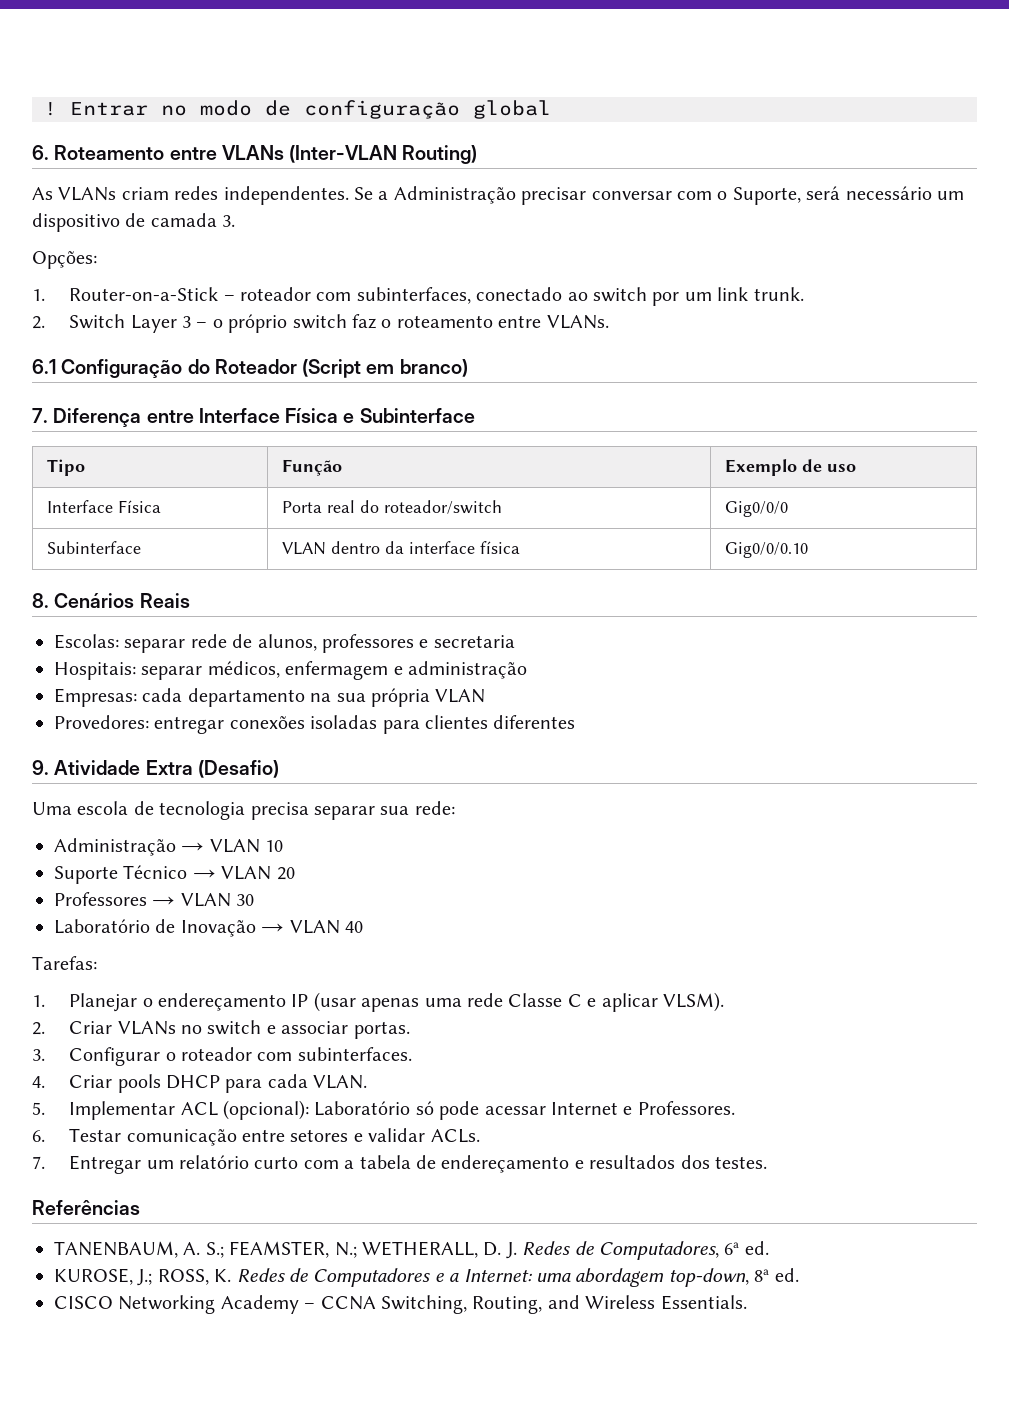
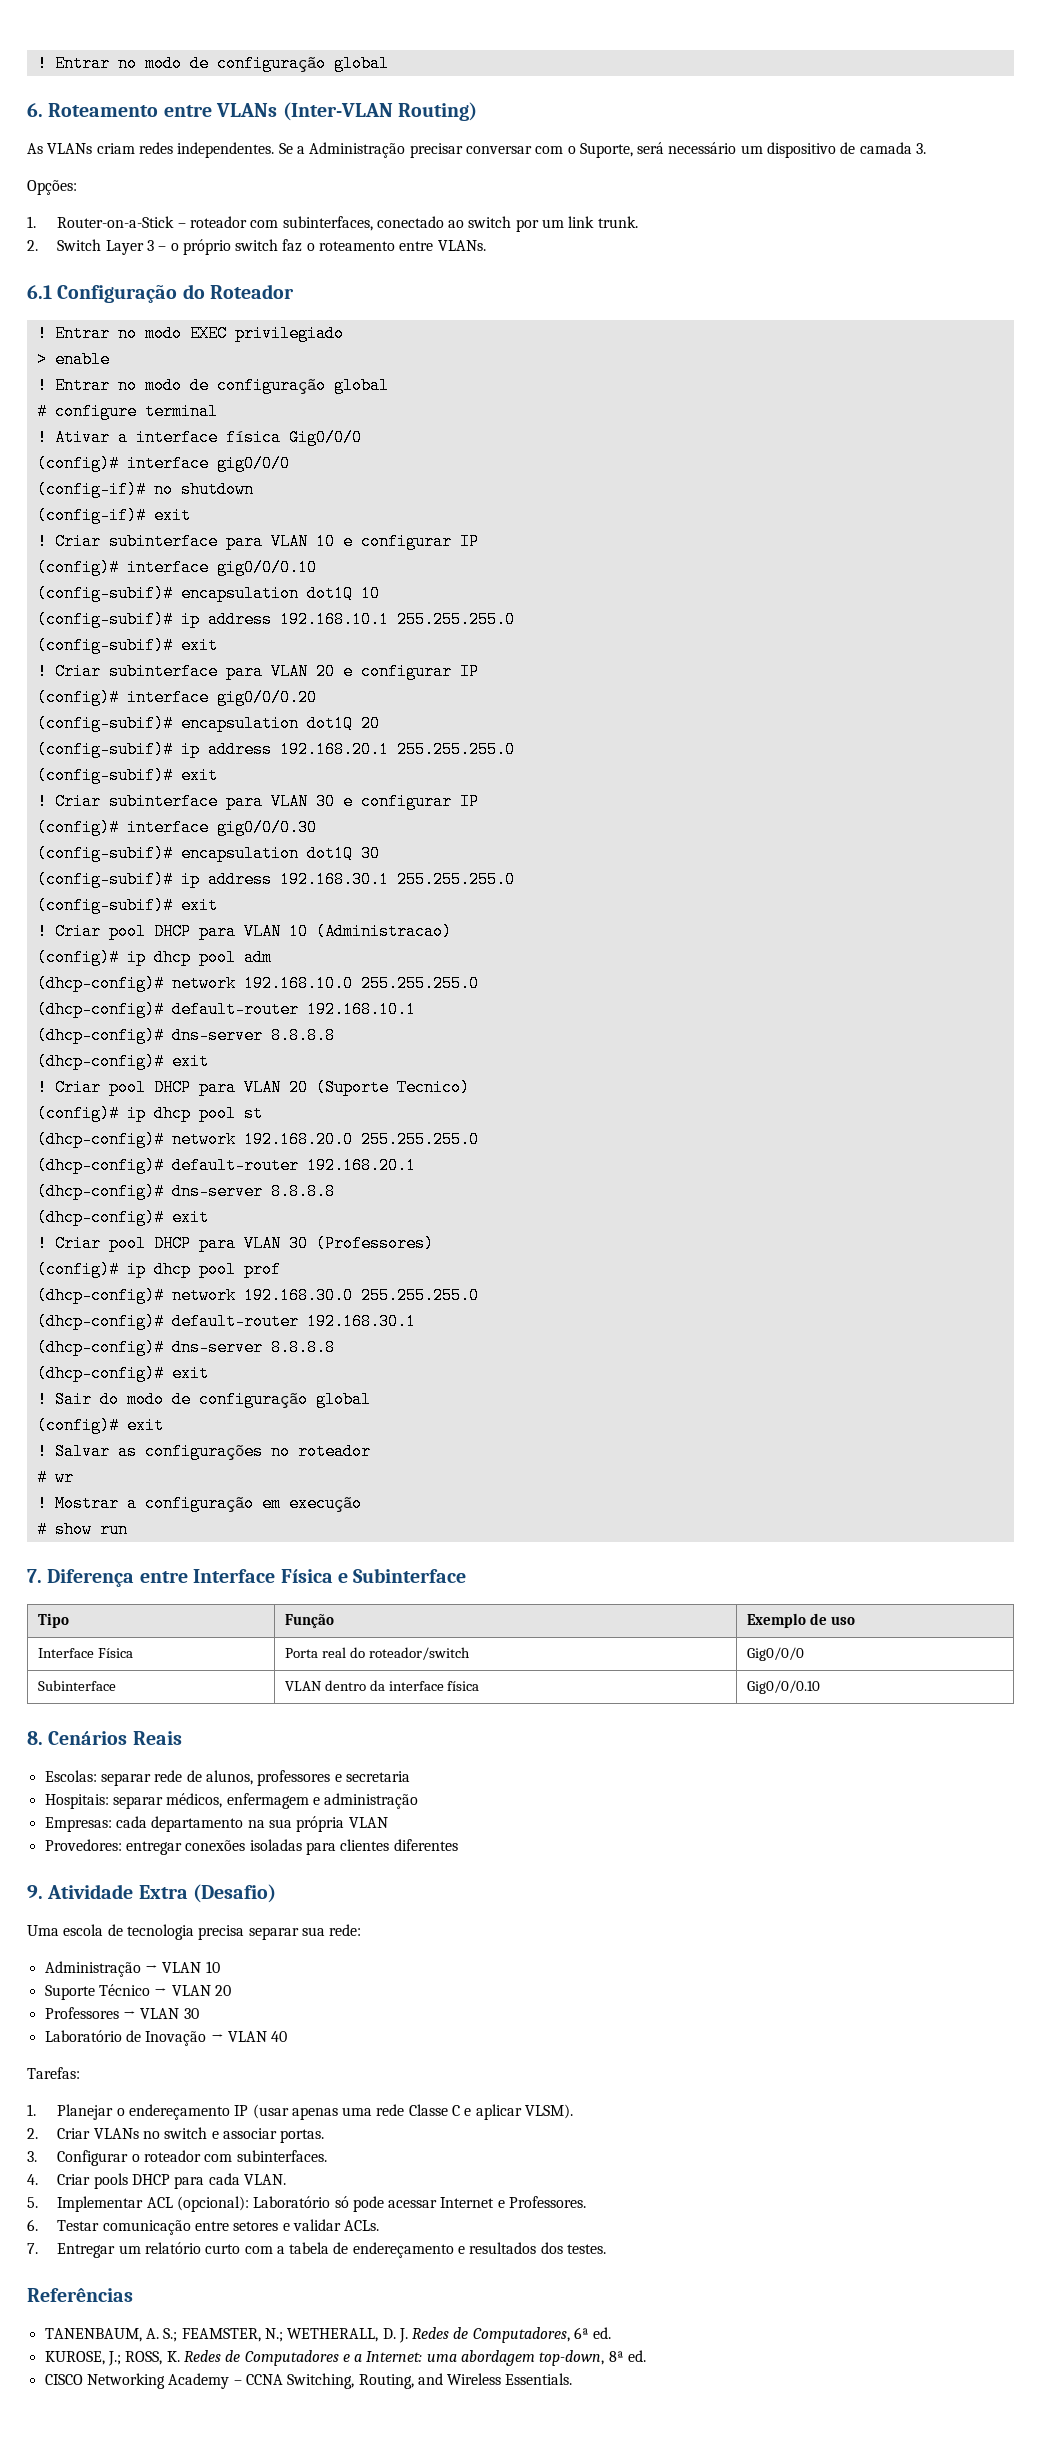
- 6.1 Configuração do Roteador (Script em branco)
+ 6.1 Configuração do Roteador
+ ! Entrar no modo EXEC privilegiado
+ > enable
+ ! Entrar no modo de configuração global
+ # configure terminal
+ ! Ativar a interface física Gig0/0/0
+ (config)# interface gig0/0/0
+ (config-if)# no shutdown
+ (config-if)# exit
+ ! Criar subinterface para VLAN 10 e configurar IP
+ (config)# interface gig0/0/0.10
+ (config-subif)# encapsulation dot1Q 10
+ (config-subif)# ip address 192.168.10.1 255.255.255.0
+ (config-subif)# exit
+ ! Criar subinterface para VLAN 20 e configurar IP
+ (config)# interface gig0/0/0.20
+ (config-subif)# encapsulation dot1Q 20
+ (config-subif)# ip address 192.168.20.1 255.255.255.0
+ (config-subif)# exit
+ ! Criar subinterface para VLAN 30 e configurar IP
+ (config)# interface gig0/0/0.30
+ (config-subif)# encapsulation dot1Q 30
+ (config-subif)# ip address 192.168.30.1 255.255.255.0
+ (config-subif)# exit
+ ! Criar pool DHCP para VLAN 10 (Administracao)
+ (config)# ip dhcp pool adm
+ (dhcp-config)# network 192.168.10.0 255.255.255.0
+ (dhcp-config)# default-router 192.168.10.1
+ (dhcp-config)# dns-server 8.8.8.8
+ (dhcp-config)# exit
+ ! Criar pool DHCP para VLAN 20 (Suporte Tecnico)
+ (config)# ip dhcp pool st
+ (dhcp-config)# network 192.168.20.0 255.255.255.0
+ (dhcp-config)# default-router 192.168.20.1
+ (dhcp-config)# dns-server 8.8.8.8
+ (dhcp-config)# exit
+ ! Criar pool DHCP para VLAN 30 (Professores)
+ (config)# ip dhcp pool prof
+ (dhcp-config)# network 192.168.30.0 255.255.255.0
+ (dhcp-config)# default-router 192.168.30.1
+ (dhcp-config)# dns-server 8.8.8.8
+ (dhcp-config)# exit
+ ! Sair do modo de configuração global
+ (config)# exit
+ ! Salvar as configurações no roteador
+ # wr
+ ! Mostrar a configuração em execução
+ # show run

